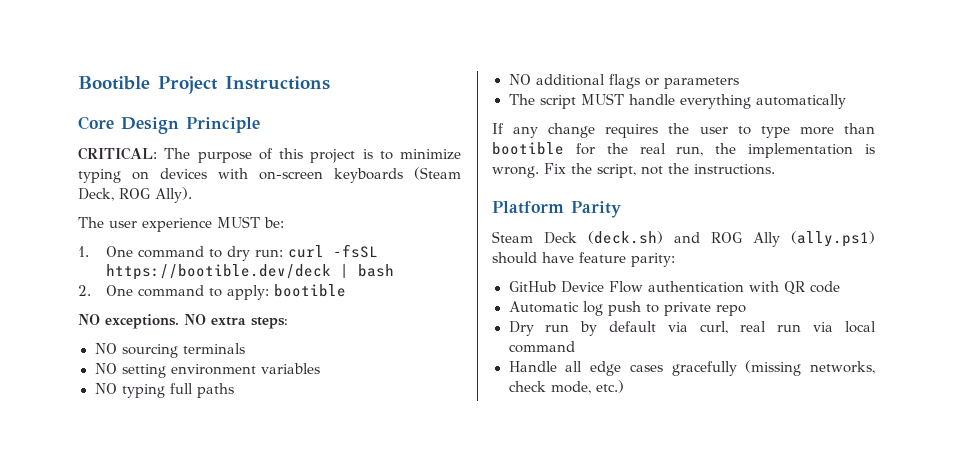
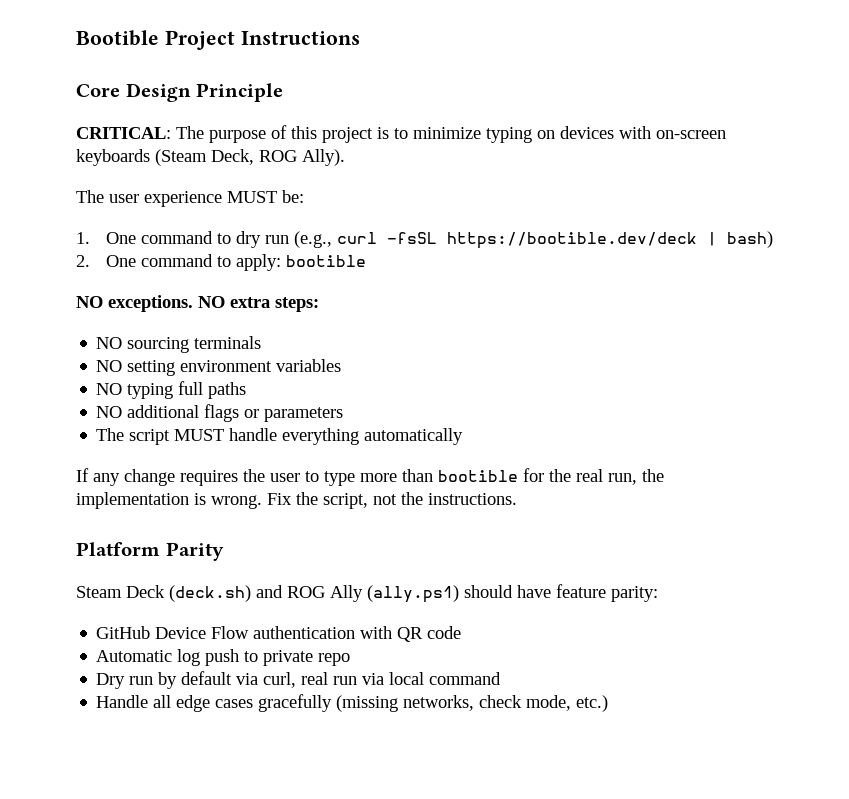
- 1. One command to dry run: curl -fsSL https://bootible.dev/deck | bash
+ 1. One command to dry run (e.g., curl -fsSL https://bootible.dev/deck | bash)

